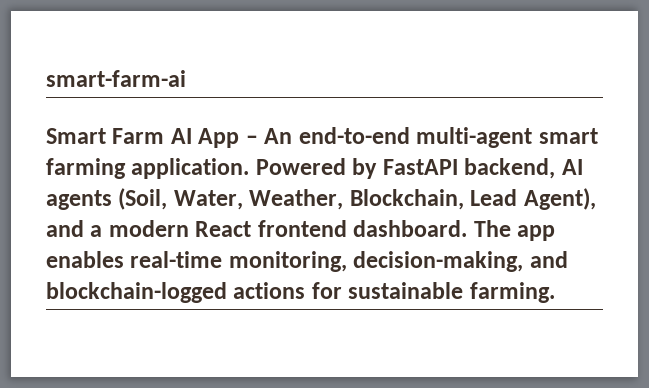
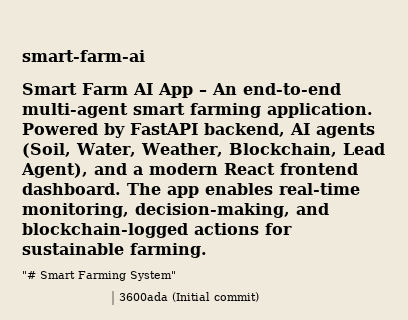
+ "# Smart Farming System"
+ 3600ada (Initial commit)

